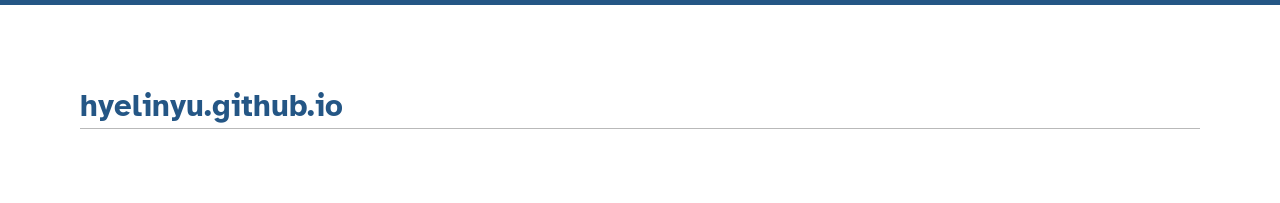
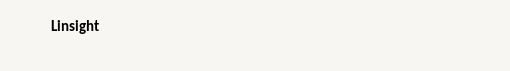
- hyelinyu.github.io
+ Linsight

